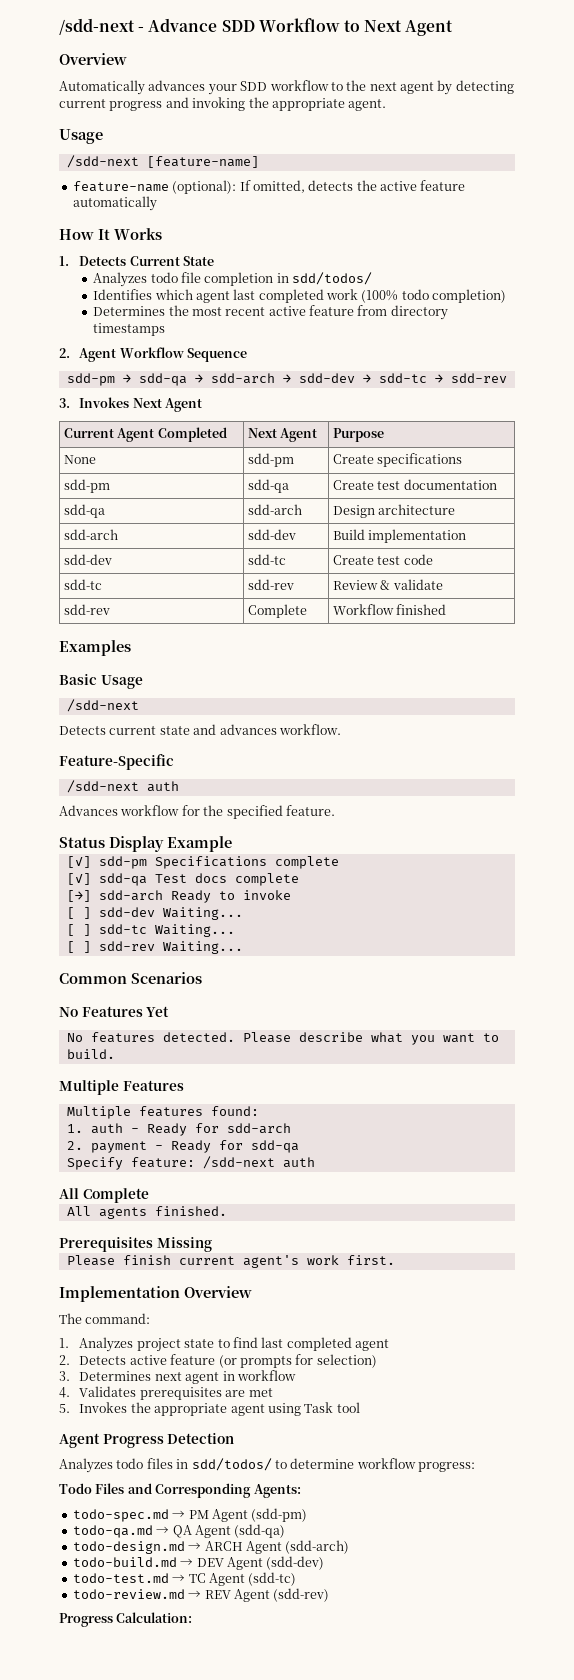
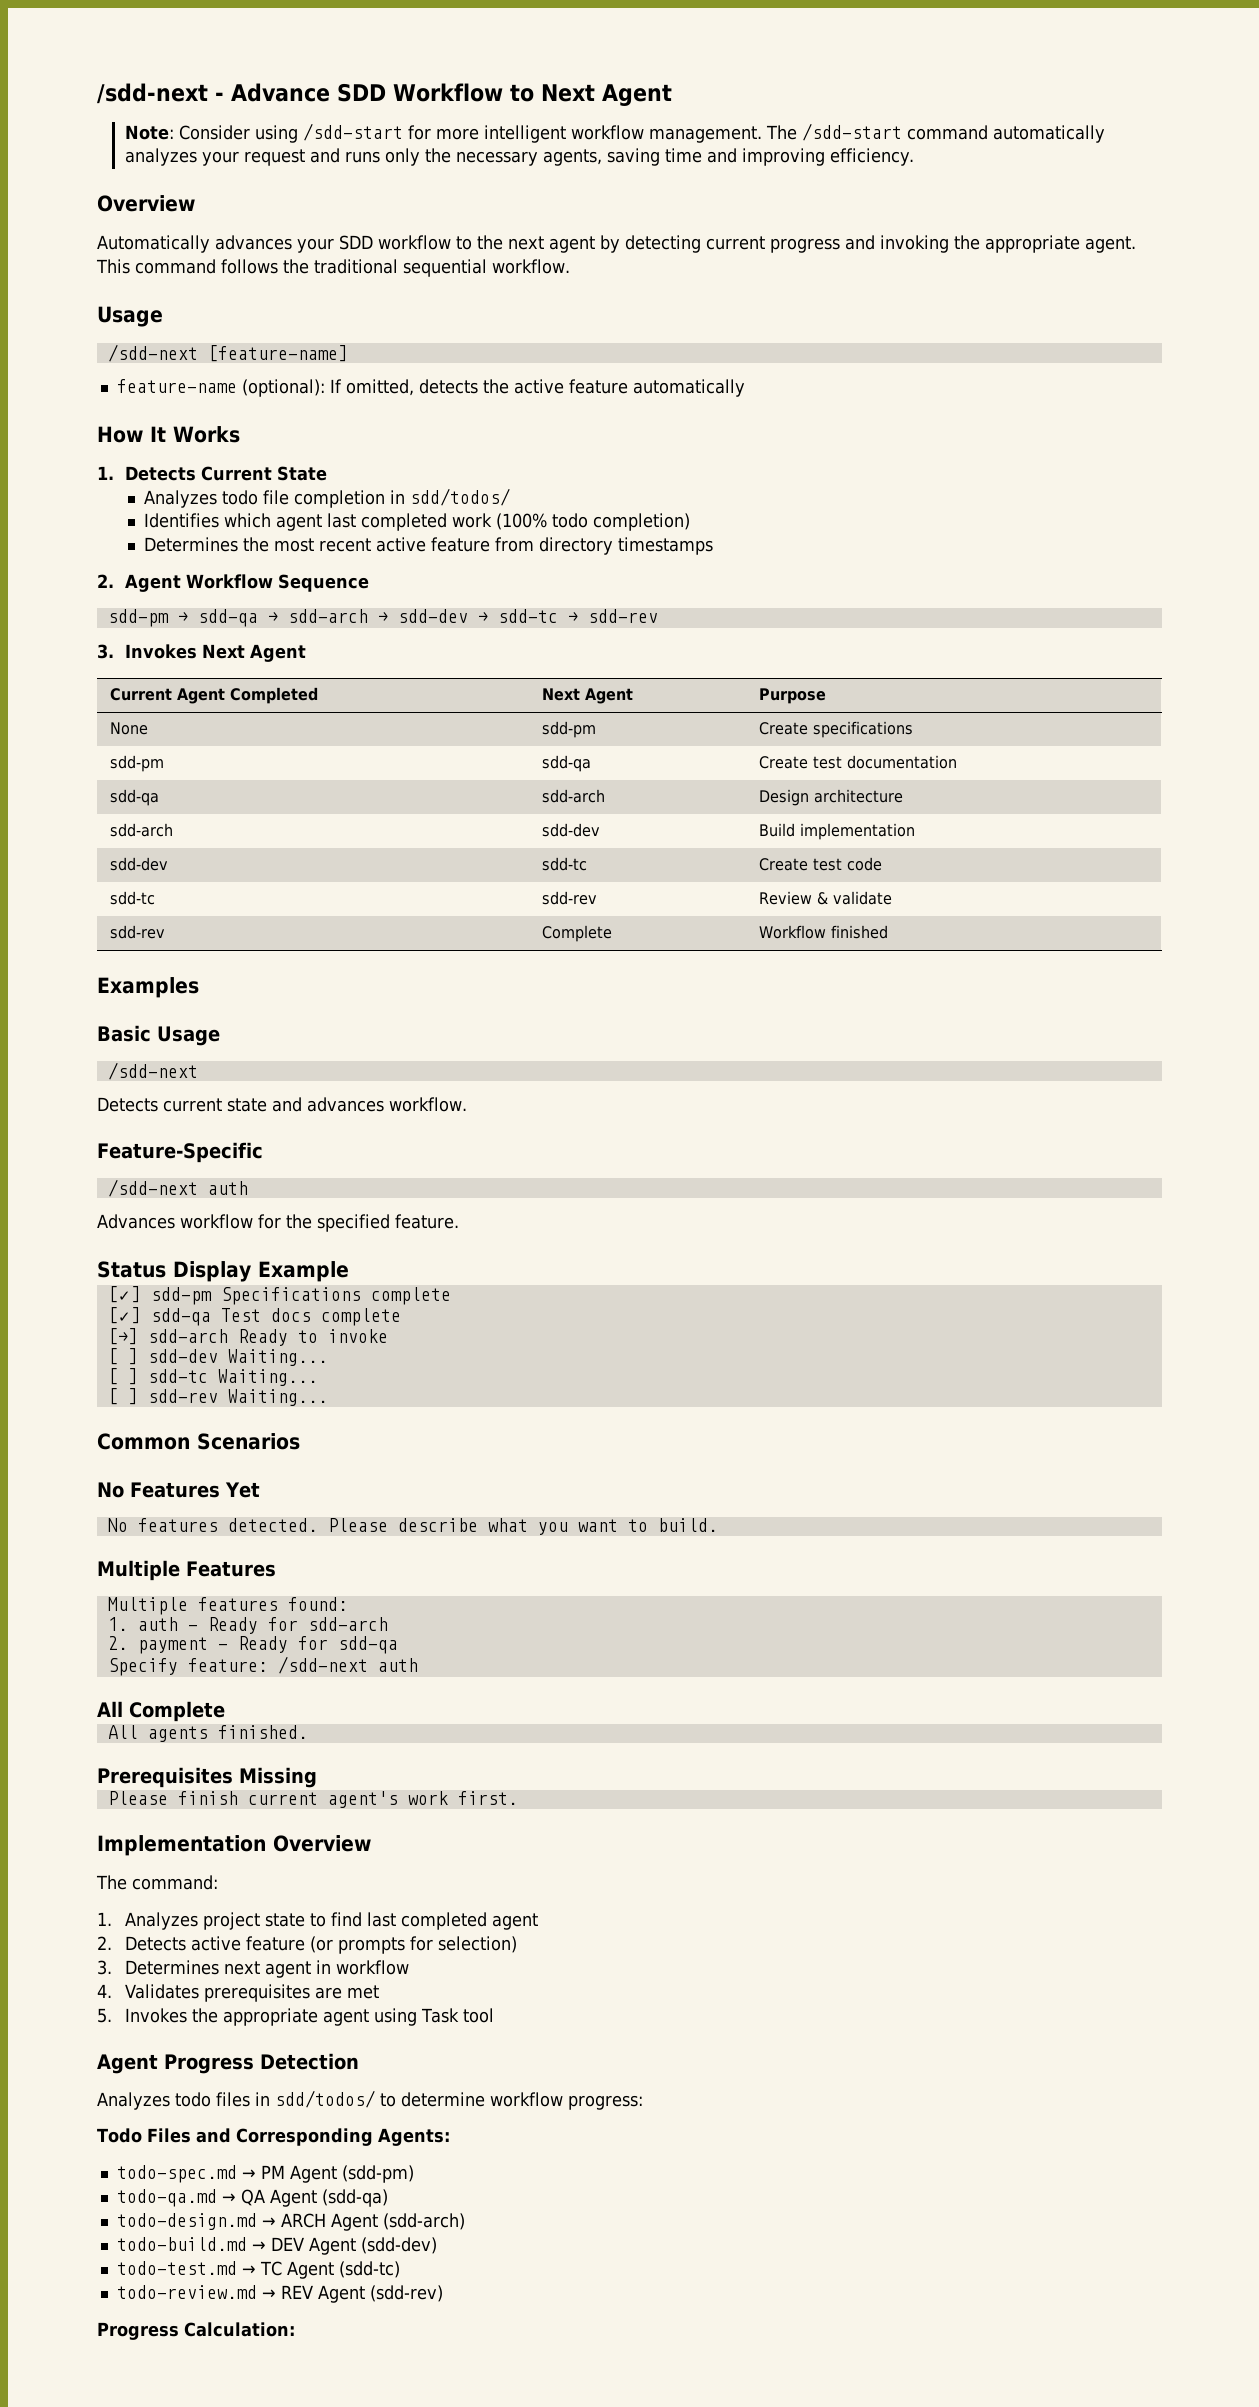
+ Note: Consider using /sdd-start for more intelligent workflow management. The /sdd-start command automatically analyzes your request and runs only the necessary agents, saving time and improving efficiency.
+ This command follows the traditional sequential workflow.

